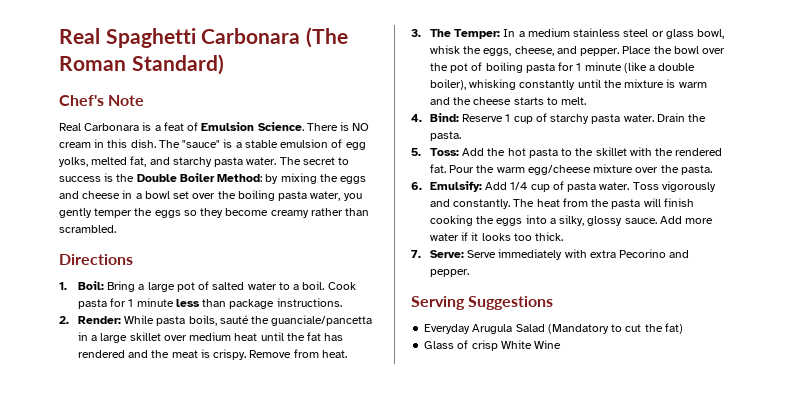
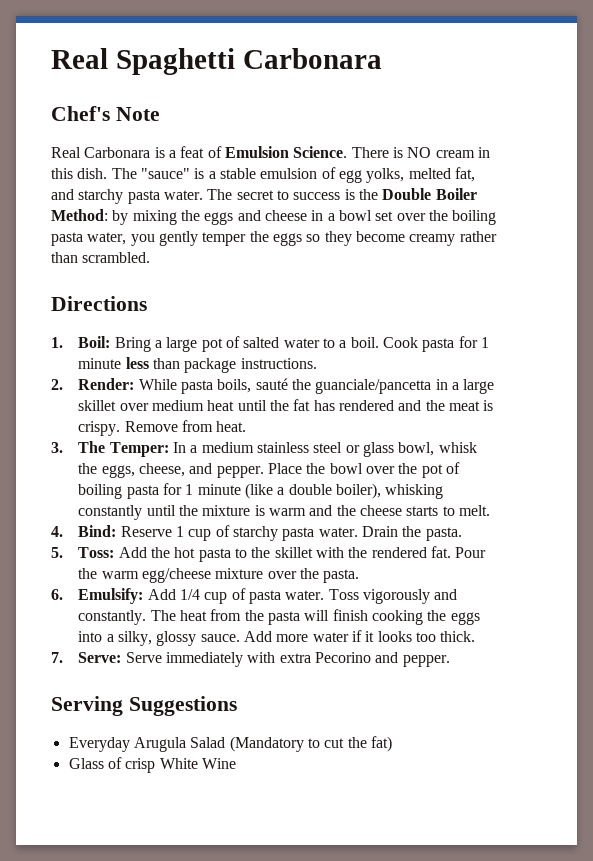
- Real Spaghetti Carbonara (The Roman Standard)
+ Real Spaghetti Carbonara

